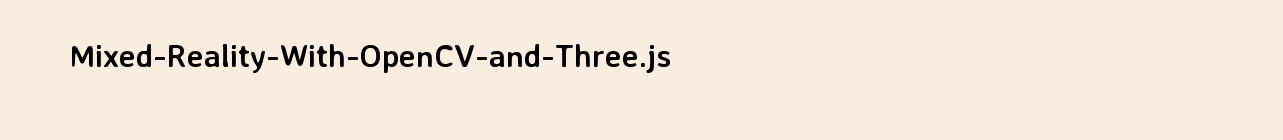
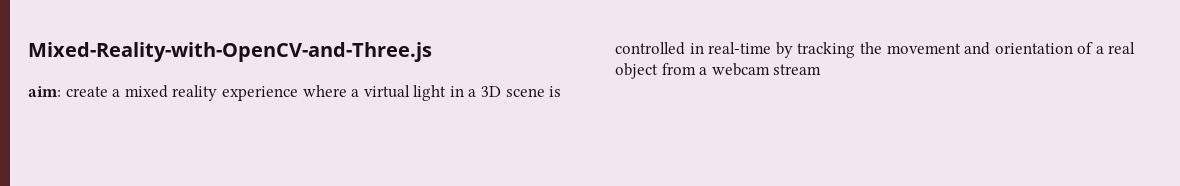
- Mixed-Reality-With-OpenCV-and-Three.js
+ Mixed-Reality-with-OpenCV-and-Three.js
+ aim: create a mixed reality experience where a virtual light in a 3D scene is controlled in real-time by tracking the movement and orientation of a real object from a webcam stream

